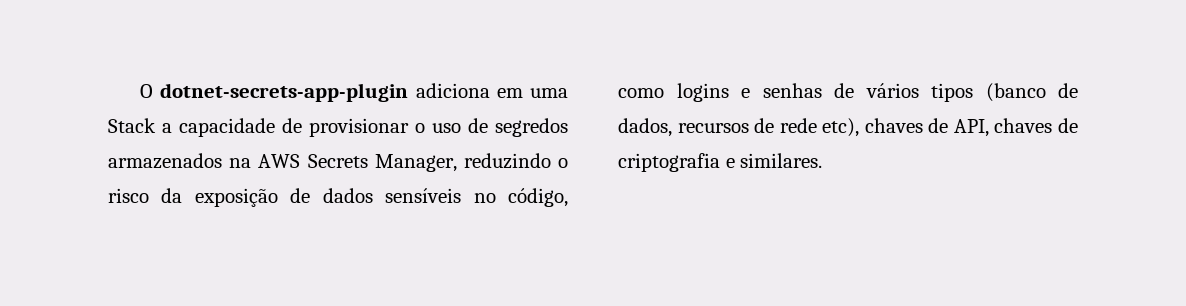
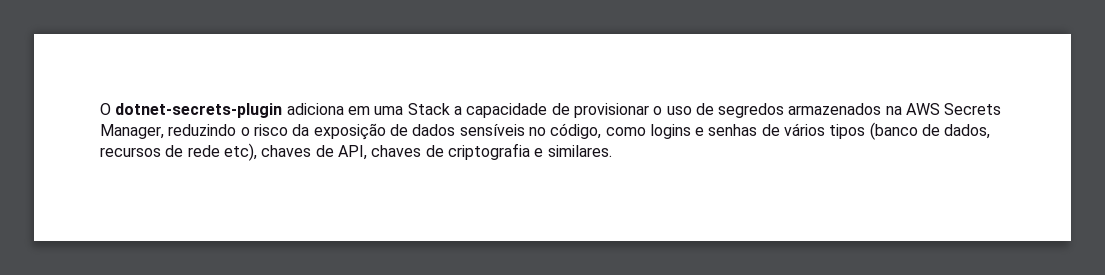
- O dotnet-secrets-app-plugin adiciona em uma Stack a capacidade de provisionar o uso de segredos armazenados na AWS Secrets Manager, reduzindo o risco da exposição de dados sensíveis no código, como logins e senhas de vários tipos (banco de dados, recursos de rede etc), chaves de API, chaves de criptografia e similares.
+ O dotnet-secrets-plugin adiciona em uma Stack a capacidade de provisionar o uso de segredos armazenados na AWS Secrets Manager, reduzindo o risco da exposição de dados sensíveis no código, como logins e senhas de vários tipos (banco de dados, recursos de rede etc), chaves de API, chaves de criptografia e similares.

